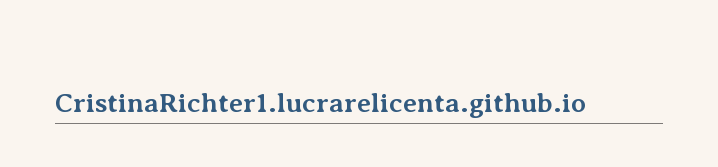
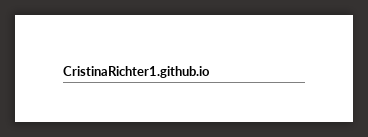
- CristinaRichter1.lucrarelicenta.github.io
+ CristinaRichter1.github.io

